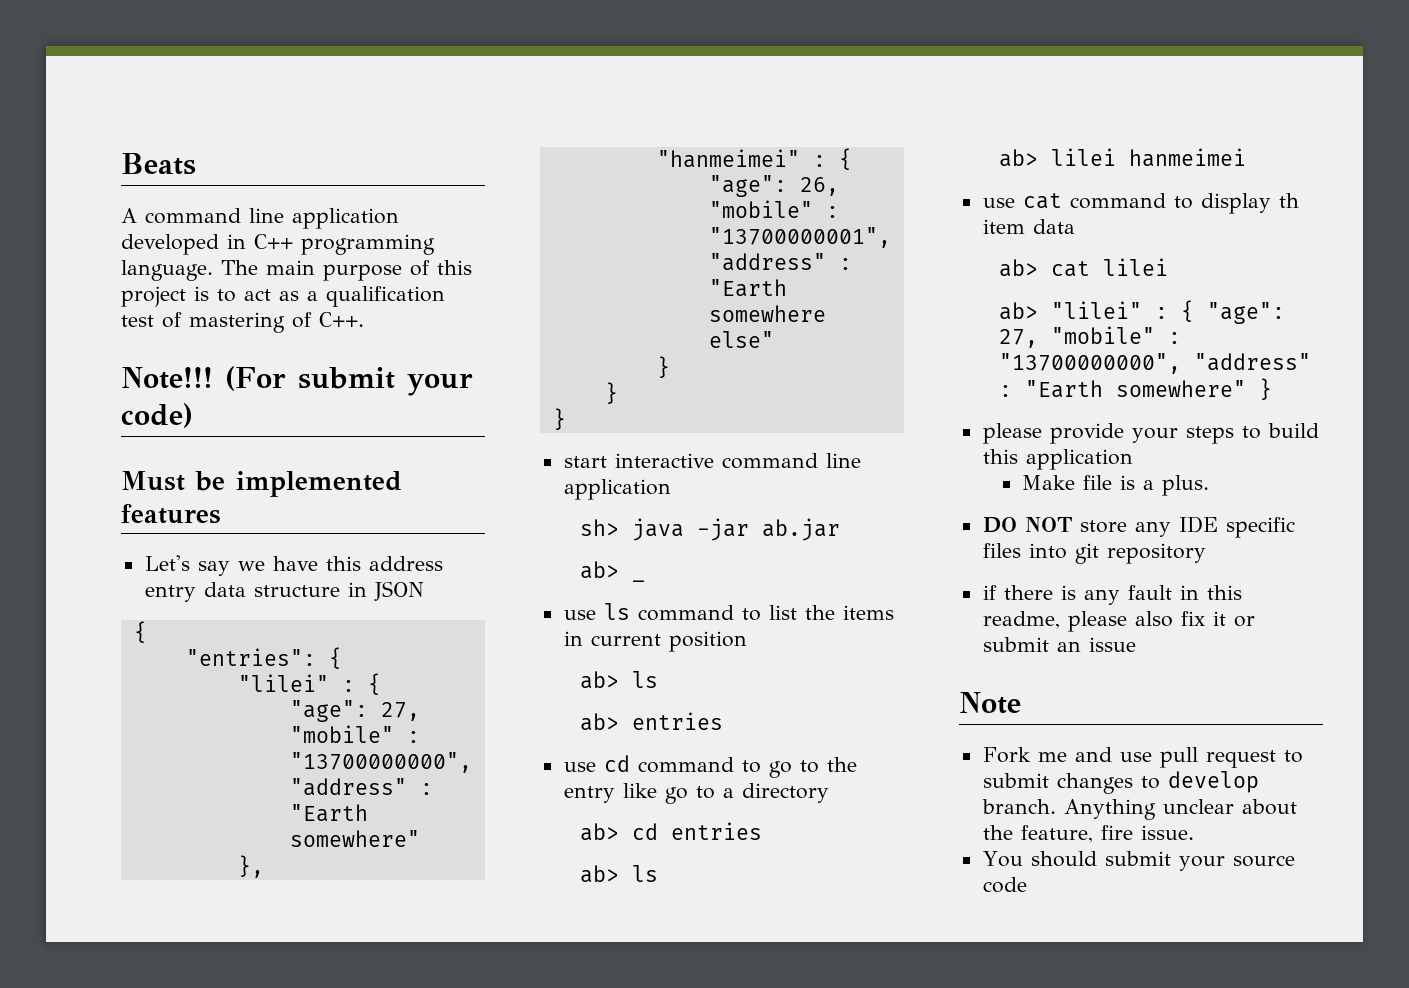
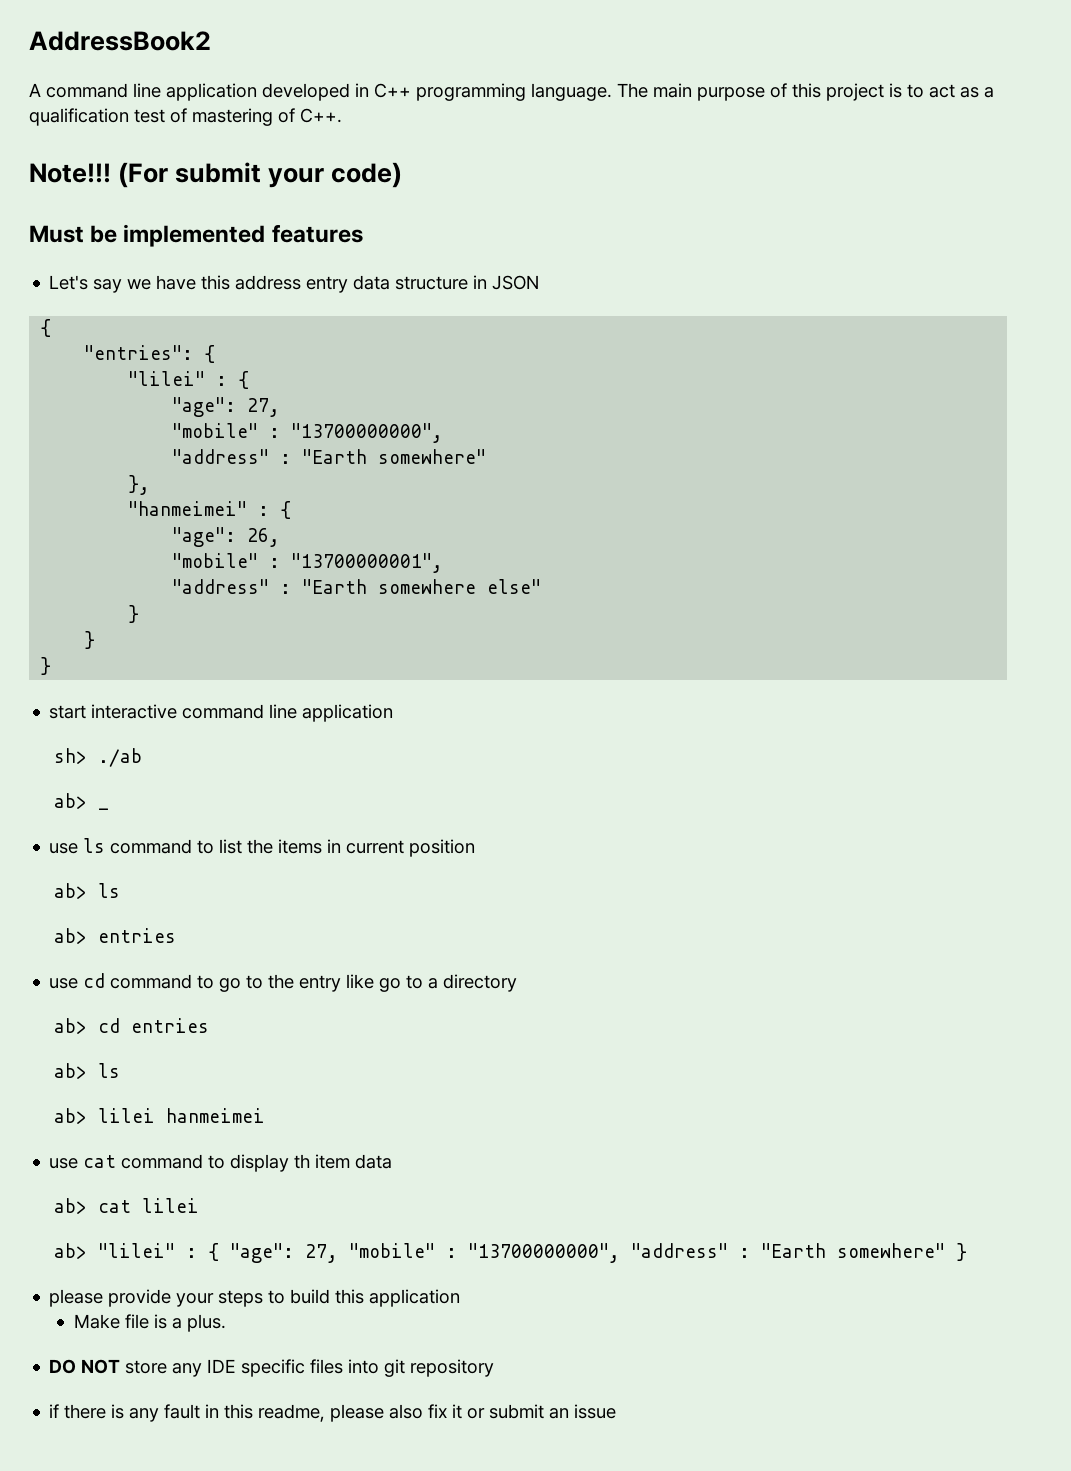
- Beats
+ AddressBook2
- sh> java -jar ab.jar
+ sh> ./ab
- Note
- Fork me and use pull request to submit changes to develop branch. Anything unclear about the feature, fire issue.
- You should submit your source code

